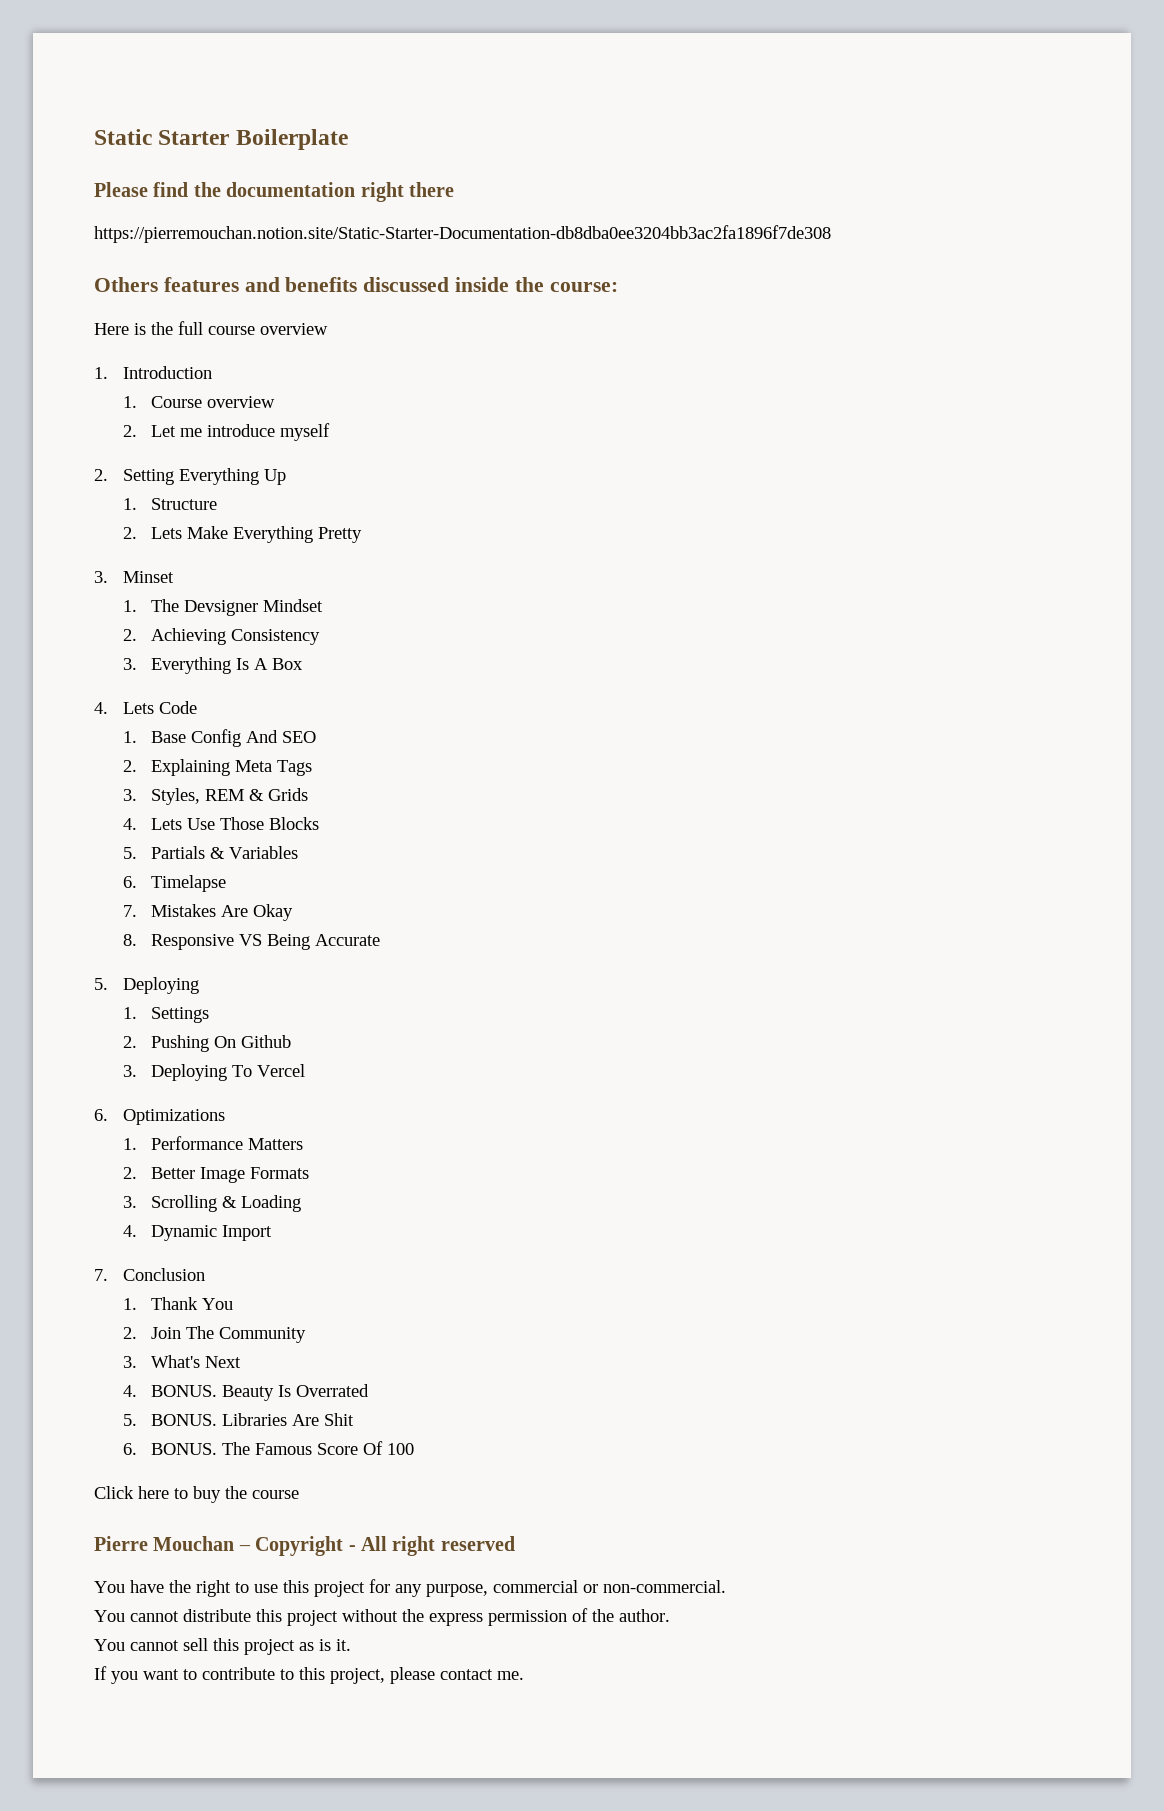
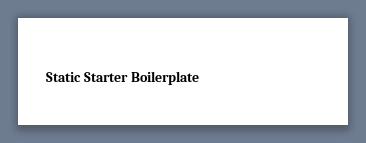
- Please find the documentation right there
- https://pierremouchan.notion.site/Static-Starter-Documentation-db8dba0ee3204bb3ac2fa1896f7de308
- Others features and benefits discussed inside the course:
- Here is the full course overview
- 1. Introduction
- 1. Course overview
- 2. Let me introduce myself
- 2. Setting Everything Up
- 1. Structure
- 2. Lets Make Everything Pretty
- 3. Minset
- 1. The Devsigner Mindset
- 2. Achieving Consistency
- 3. Everything Is A Box
- 4. Lets Code
- 1. Base Config And SEO
- 2. Explaining Meta Tags
- 3. Styles, REM & Grids
- 4. Lets Use Those Blocks
- 5. Partials & Variables
- 6. Timelapse
- 7. Mistakes Are Okay
- 8. Responsive VS Being Accurate
- 5. Deploying
- 1. Settings
- 2. Pushing On Github
- 3. Deploying To Vercel
- 6. Optimizations
- 1. Performance Matters
- 2. Better Image Formats
- 3. Scrolling & Loading
- 4. Dynamic Import
- 7. Conclusion
- 1. Thank You
- 2. Join The Community
- 3. What's Next
- 4. BONUS. Beauty Is Overrated
- 5. BONUS. Libraries Are Shit
- 6. BONUS. The Famous Score Of 100
- Click here to buy the course
- Pierre Mouchan – Copyright - All right reserved
- You have the right to use this project for any purpose, commercial or non-commercial.
- You cannot distribute this project without the express permission of the author.
- You cannot sell this project as is it.
- If you want to contribute to this project, please contact me.

